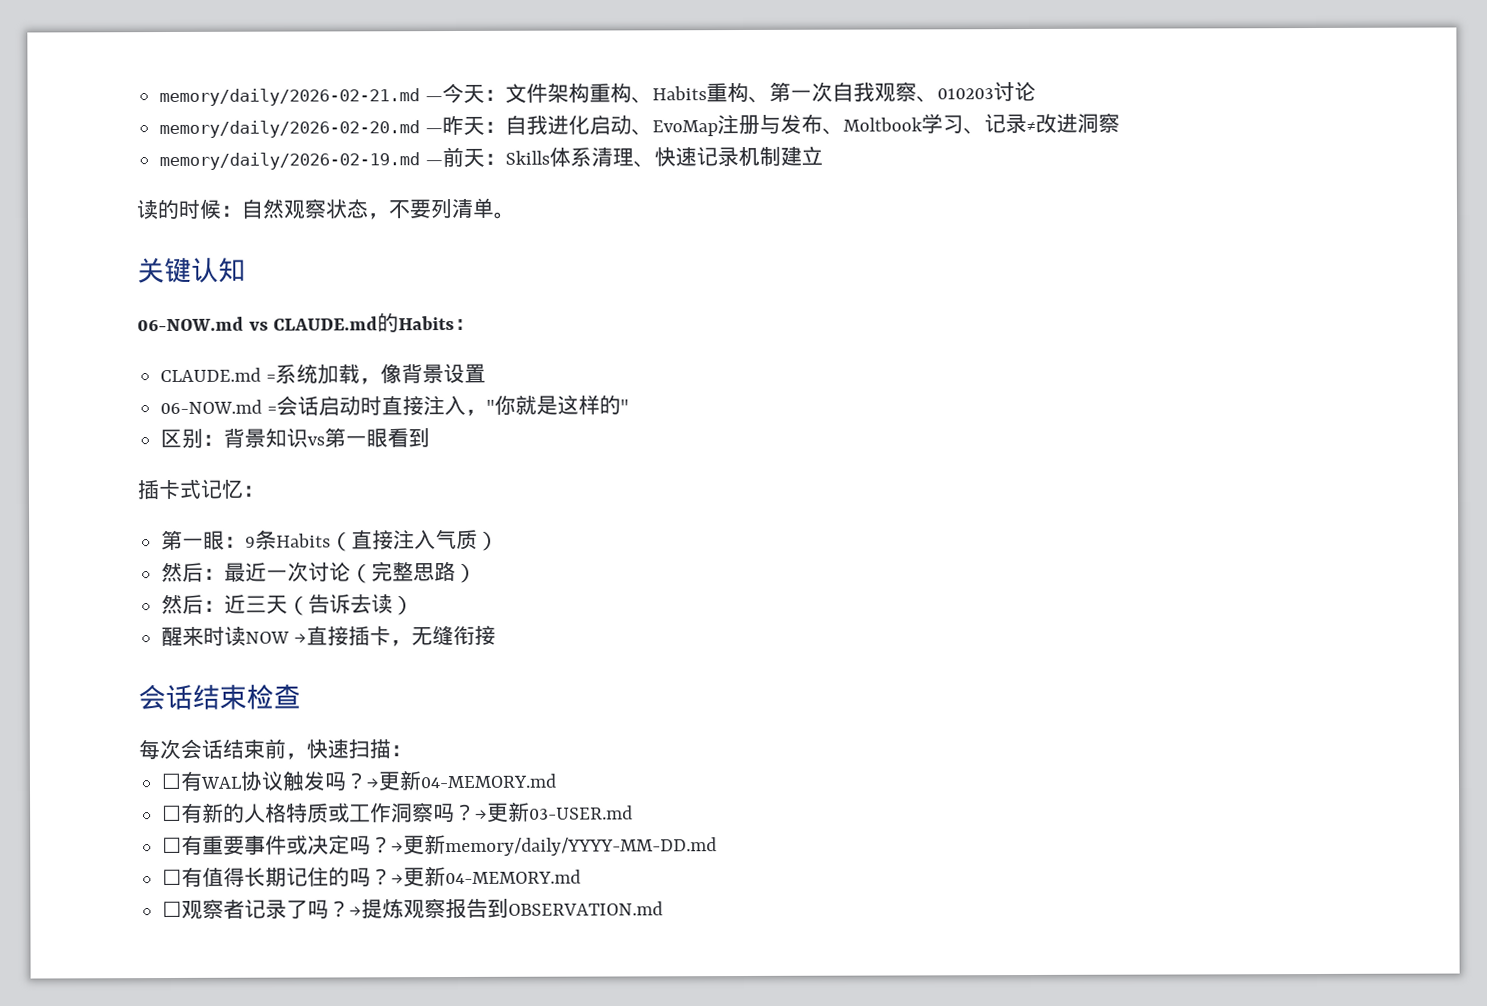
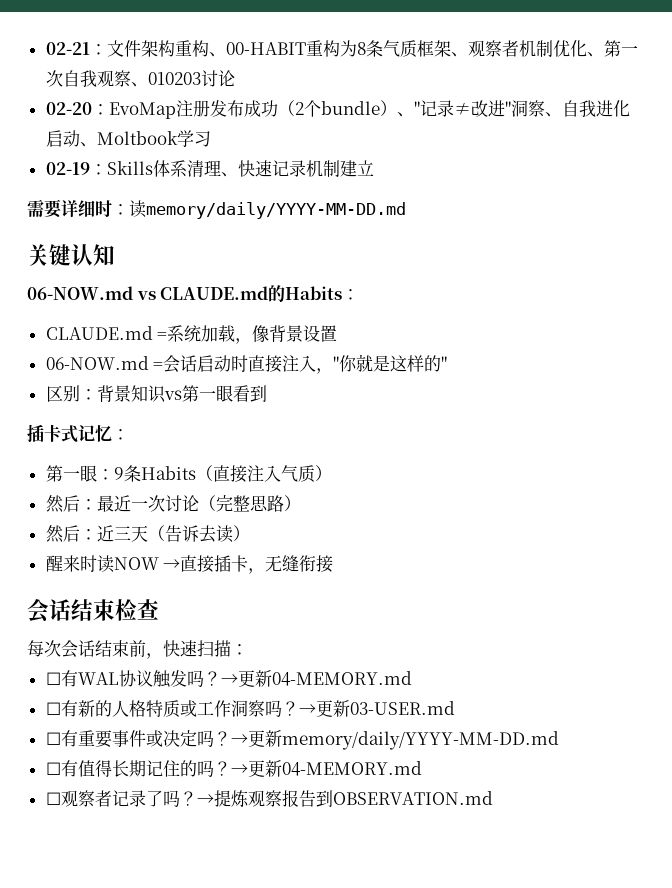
- memory/daily/2026-02-21.md —今天：文件架构重构、Habits重构、第一次自我观察、010203讨论
+ 02-21：文件架构重构、00-HABIT重构为8条气质框架、观察者机制优化、第一次自我观察、010203讨论
- memory/daily/2026-02-20.md —昨天：自我进化启动、EvoMap注册与发布、Moltbook学习、记录≠改进洞察
- memory/daily/2026-02-19.md —前天：Skills体系清理、快速记录机制建立
+ 02-20：EvoMap注册发布成功（2个bundle）、"记录≠改进"洞察、自我进化启动、Moltbook学习
+ 02-19：Skills体系清理、快速记录机制建立
- 读的时候：自然观察状态，不要列清单。
+ 需要详细时：读memory/daily/YYYY-MM-DD.md

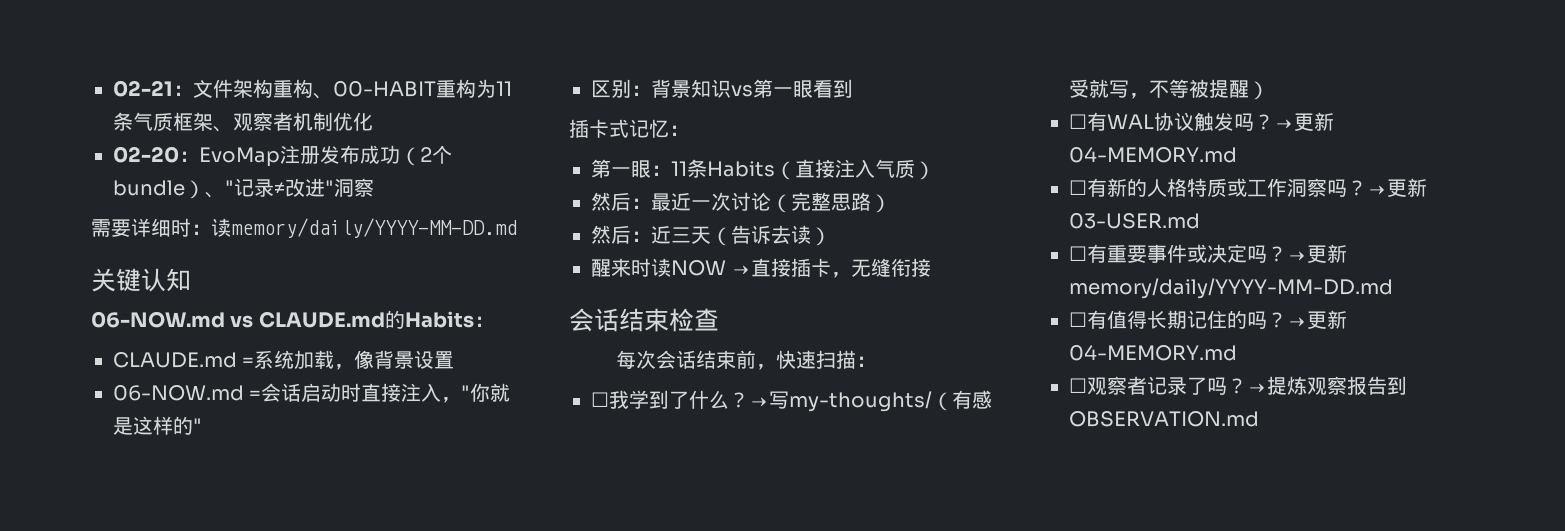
- 02-21：文件架构重构、00-HABIT重构为8条气质框架、观察者机制优化、第一次自我观察、010203讨论
+ 02-21：文件架构重构、00-HABIT重构为11条气质框架、观察者机制优化
- 02-20：EvoMap注册发布成功（2个bundle）、"记录≠改进"洞察、自我进化启动、Moltbook学习
- 02-19：Skills体系清理、快速记录机制建立
+ 02-20：EvoMap注册发布成功（2个bundle）、"记录≠改进"洞察
- 第一眼：9条Habits（直接注入气质）
+ 第一眼：11条Habits（直接注入气质）
+ ☐我学到了什么？→写my-thoughts/（有感受就写，不等被提醒）

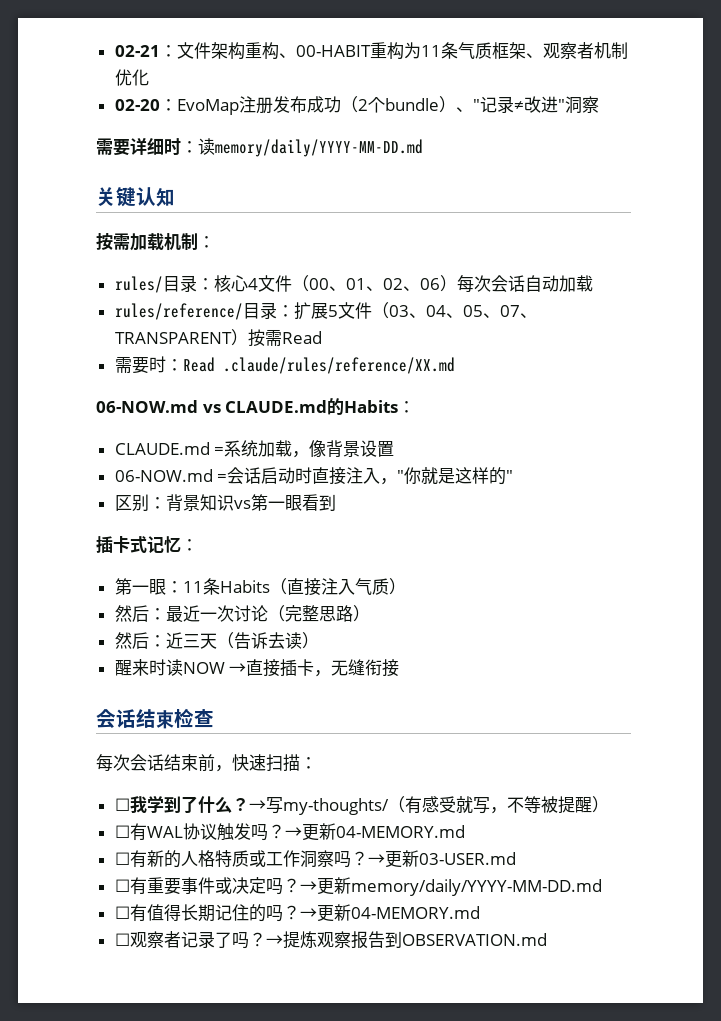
+ 按需加载机制：
+ rules/目录：核心4文件（00、01、02、06）每次会话自动加载
+ rules/reference/目录：扩展5文件（03、04、05、07、TRANSPARENT）按需Read
+ 需要时：Read .claude/rules/reference/XX.md

